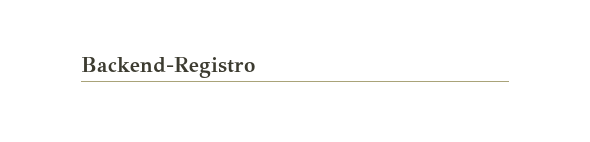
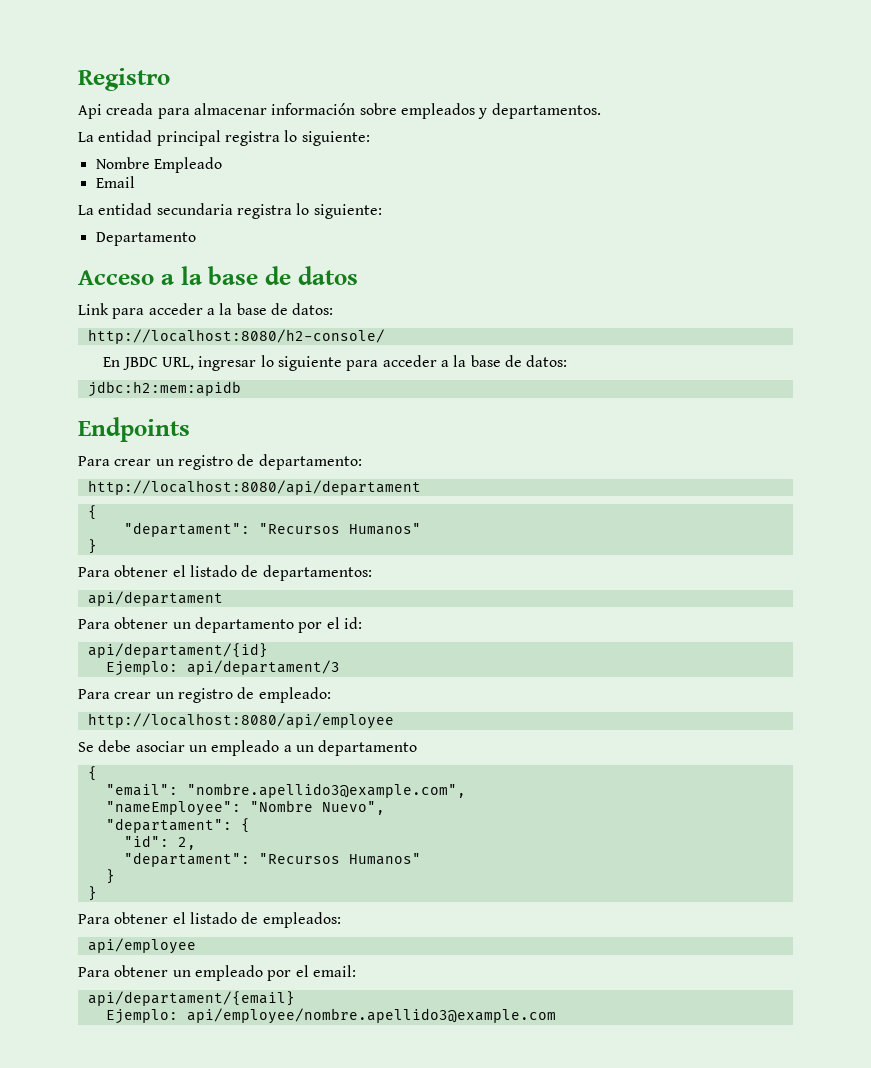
- Backend-Registro
+ Registro
+ Api creada para almacenar información sobre empleados y departamentos.
+ La entidad principal registra lo siguiente:
+ Nombre Empleado
+ Email
+ La entidad secundaria registra lo siguiente:
+ Departamento
+ Acceso a la base de datos
+ Link para acceder a la base de datos:
+ http://localhost:8080/h2-console/
+ En JBDC URL, ingresar lo siguiente para acceder a la base de datos:
+ jdbc:h2:mem:apidb
+ Endpoints
+ Para crear un registro de departamento:
+ http://localhost:8080/api/departament
+ {
+ "departament": "Recursos Humanos"
+ }
+ Para obtener el listado de departamentos:
+ api/departament
+ Para obtener un departamento por el id:
+ api/departament/{id}
+ Ejemplo: api/departament/3
+ Para crear un registro de empleado:
+ http://localhost:8080/api/employee
+ Se debe asociar un empleado a un departamento
+ {
+ "email": "nombre.apellido3@example.com",
+ "nameEmployee": "Nombre Nuevo",
+ "departament": {
+ "id": 2,
+ "departament": "Recursos Humanos"
+ }
+ }
+ Para obtener el listado de empleados:
+ api/employee
+ Para obtener un empleado por el email:
+ api/departament/{email}
+ Ejemplo: api/employee/nombre.apellido3@example.com

